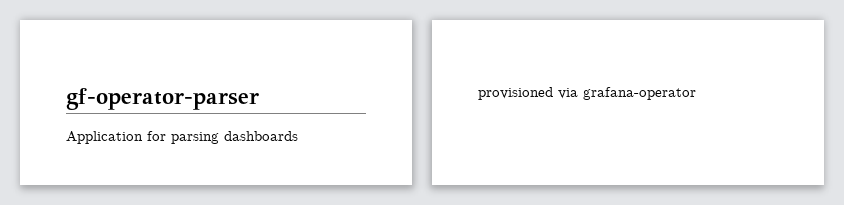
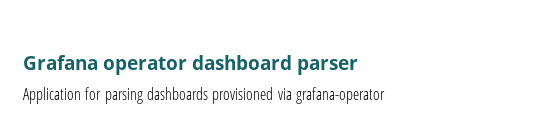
- gf-operator-parser
+ Grafana operator dashboard parser

